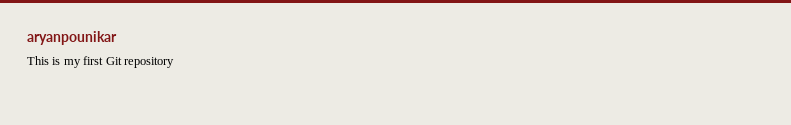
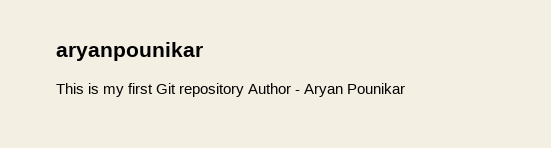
- This is my first Git repository
+ This is my first Git repository Author - Aryan Pounikar

